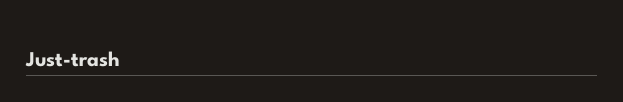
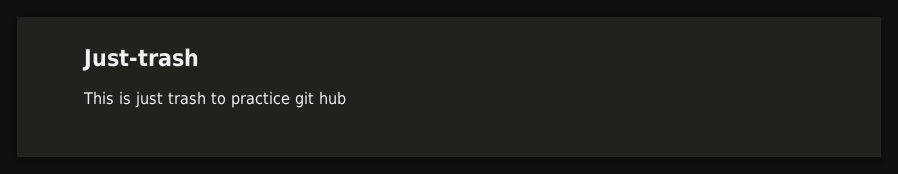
+ This is just trash to practice git hub

